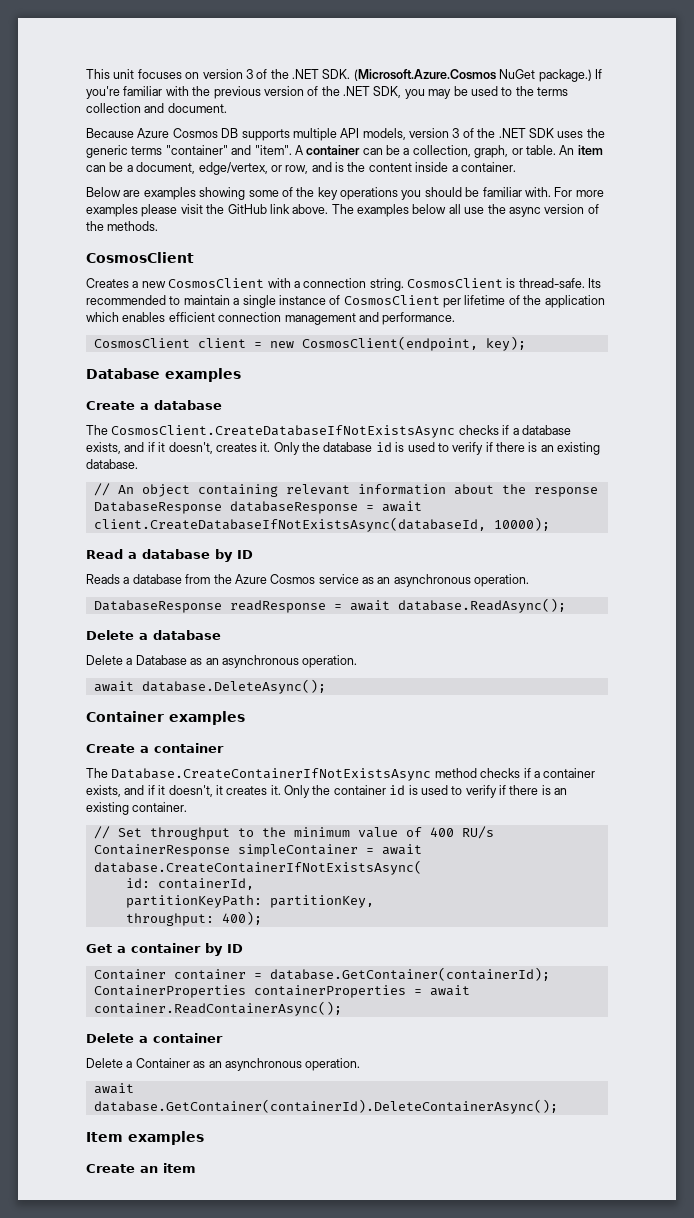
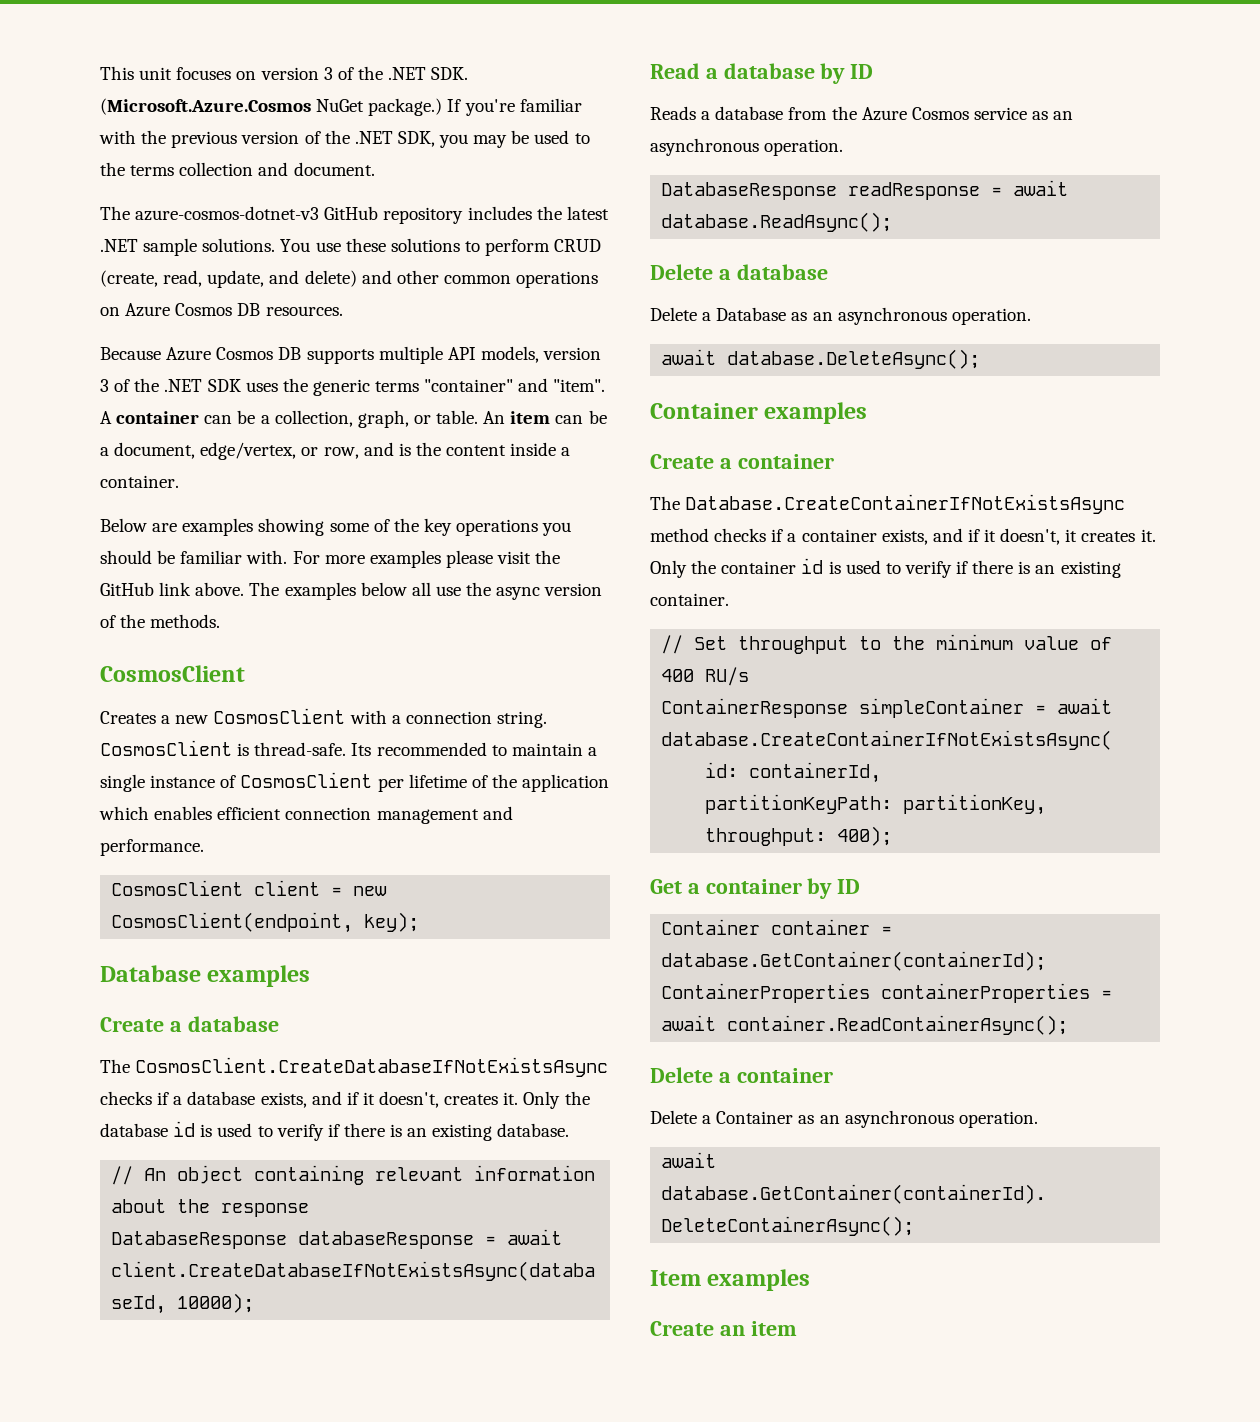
+ The azure-cosmos-dotnet-v3 GitHub repository includes the latest .NET sample solutions. You use these solutions to perform CRUD (create, read, update, and delete) and other common operations on Azure Cosmos DB resources.

